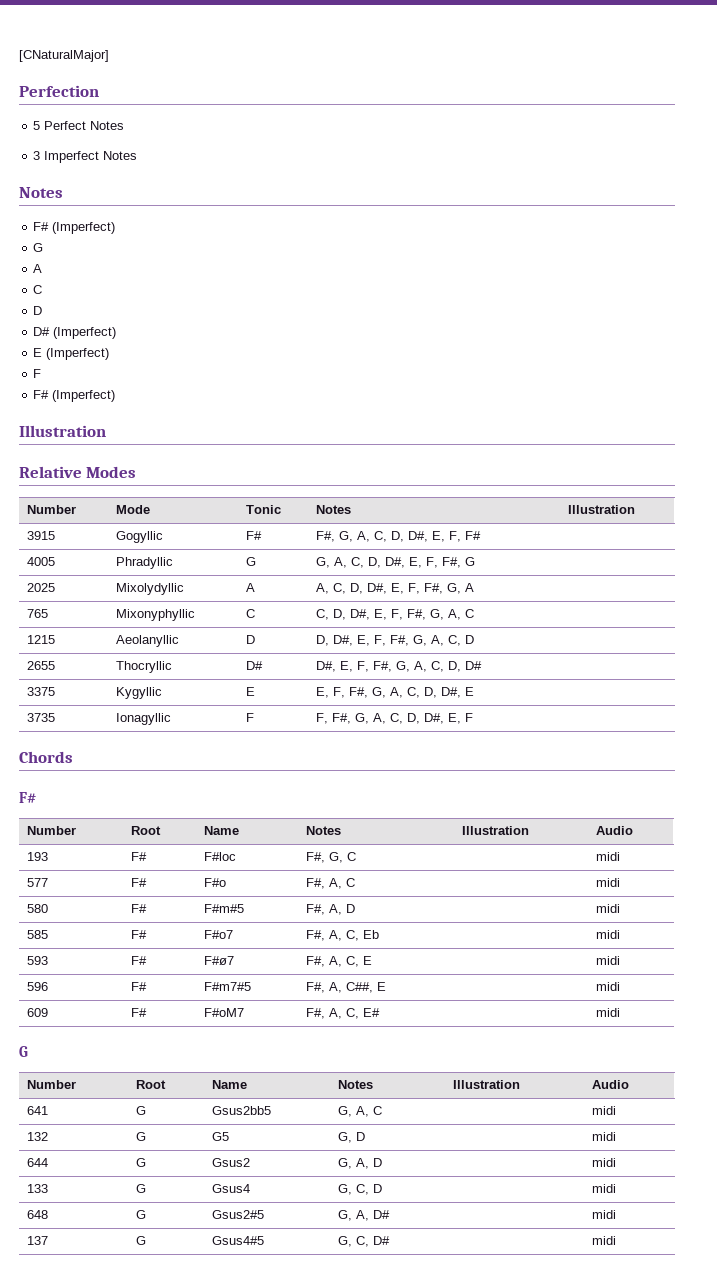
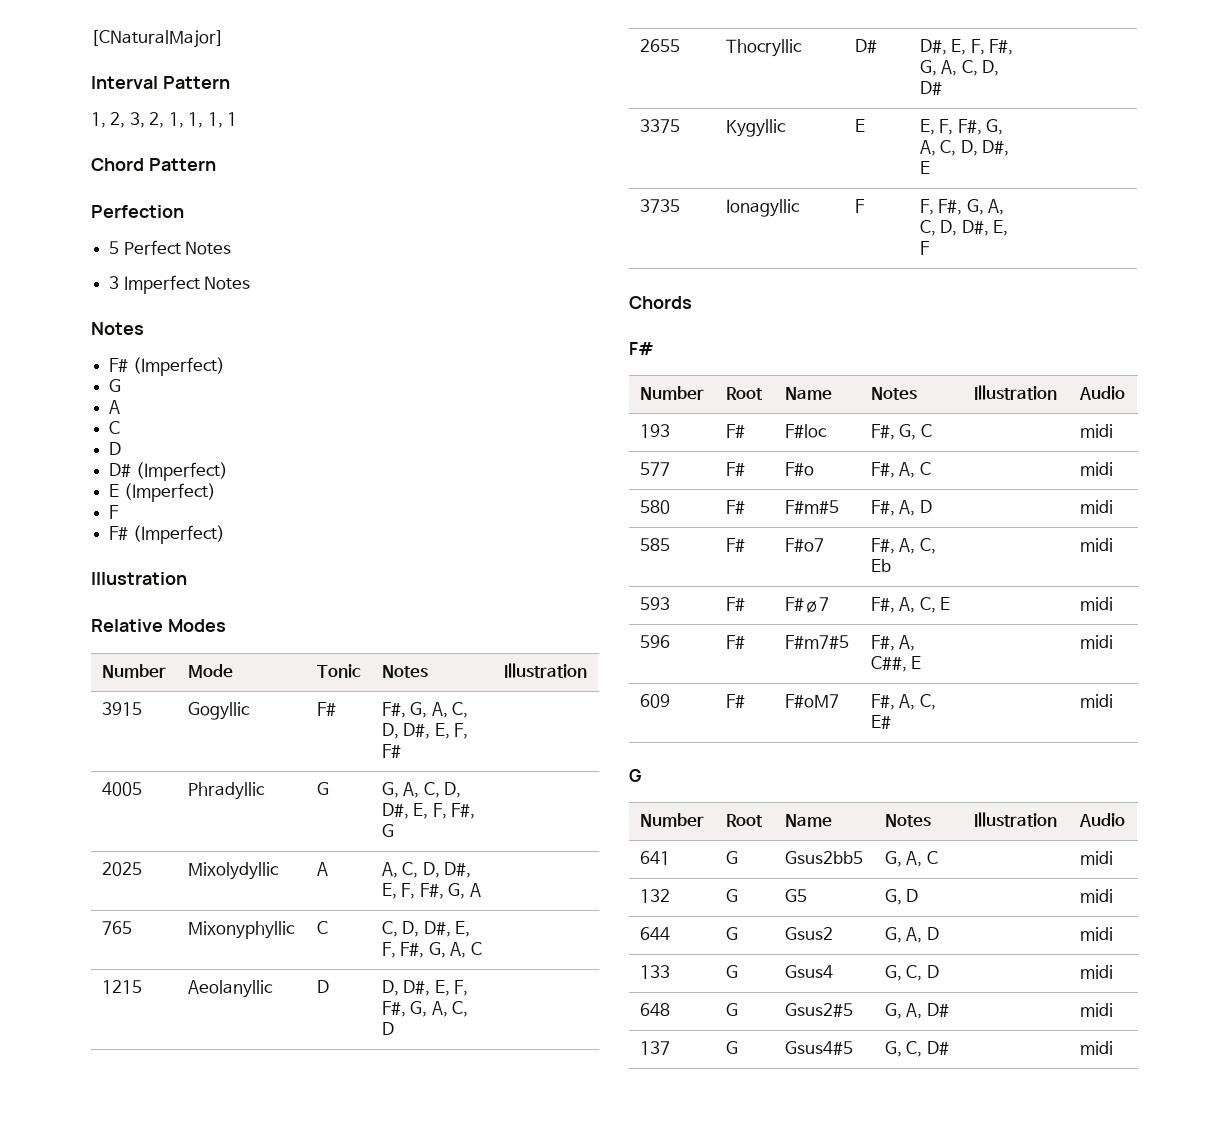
+ Interval Pattern
+ 1, 2, 3, 2, 1, 1, 1, 1
+ Chord Pattern

